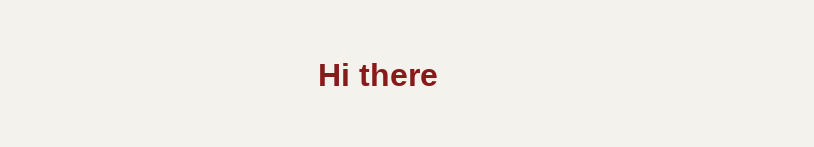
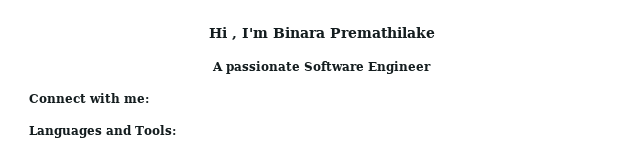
- Hi there
+ Hi , I'm Binara Premathilake
+ A passionate Software Engineer
+ Connect with me:
+ Languages and Tools:

